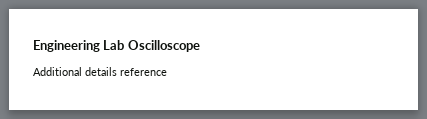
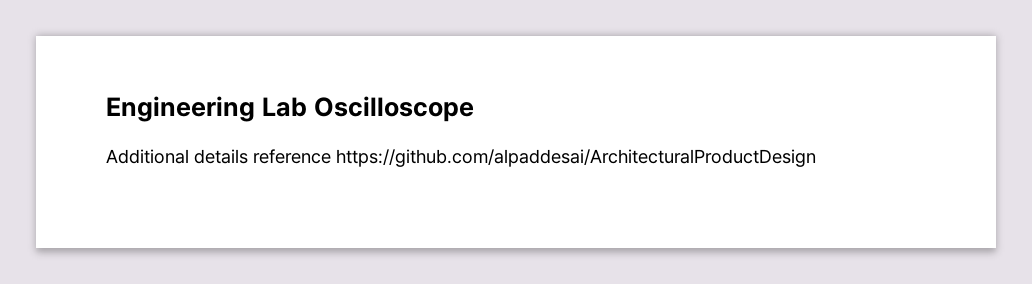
- Additional details reference
+ Additional details reference https://github.com/alpaddesai/ArchitecturalProductDesign

